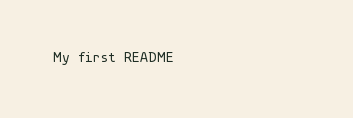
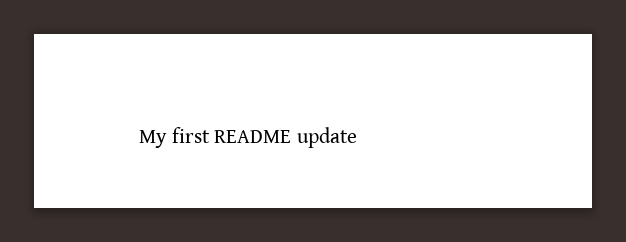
- My first README
+ My first README update

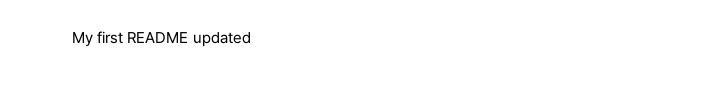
- My first README update
+ My first README updated

